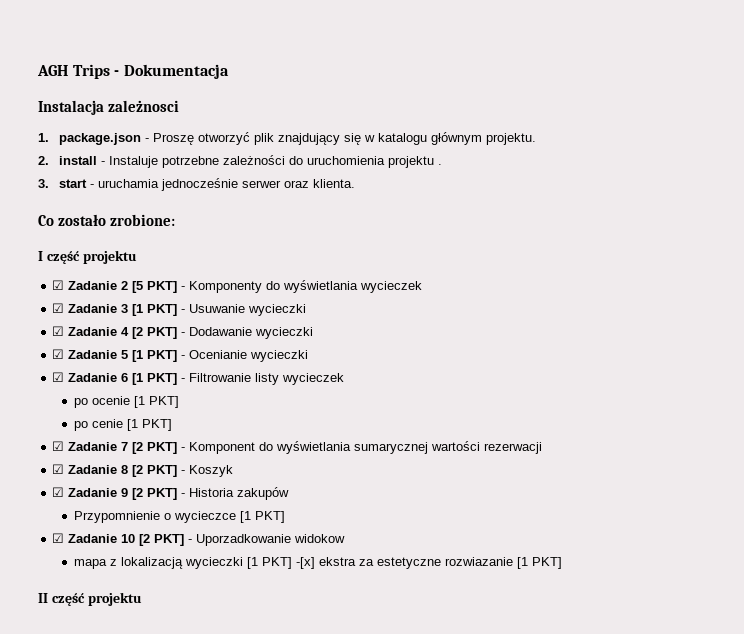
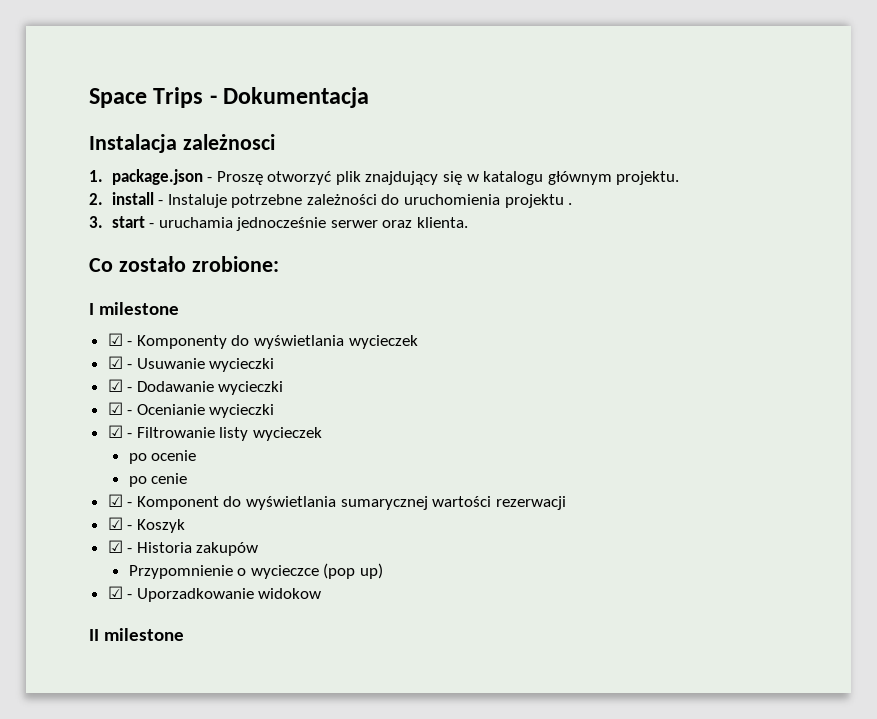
- AGH Trips - Dokumentacja
+ Space Trips - Dokumentacja
- I część projektu
- ☑ Zadanie 2 [5 PKT] - Komponenty do wyświetlania wycieczek
+ I milestone
+ ☑ - Komponenty do wyświetlania wycieczek
- ☑ Zadanie 3 [1 PKT] - Usuwanie wycieczki
+ ☑ - Usuwanie wycieczki
- ☑ Zadanie 4 [2 PKT] - Dodawanie wycieczki
+ ☑ - Dodawanie wycieczki
- ☑ Zadanie 5 [1 PKT] - Ocenianie wycieczki
+ ☑ - Ocenianie wycieczki
- ☑ Zadanie 6 [1 PKT] - Filtrowanie listy wycieczek
+ ☑ - Filtrowanie listy wycieczek
- po ocenie [1 PKT]
+ po ocenie
- po cenie [1 PKT]
- ☑ Zadanie 7 [2 PKT] - Komponent do wyświetlania sumarycznej wartości rezerwacji
+ po cenie
+ ☑ - Komponent do wyświetlania sumarycznej wartości rezerwacji
- ☑ Zadanie 8 [2 PKT] - Koszyk
+ ☑ - Koszyk
- ☑ Zadanie 9 [2 PKT] - Historia zakupów
+ ☑ - Historia zakupów
- Przypomnienie o wycieczce [1 PKT]
- ☑ Zadanie 10 [2 PKT] - Uporzadkowanie widokow
+ Przypomnienie o wycieczce (pop up)
+ ☑ - Uporzadkowanie widokow
- mapa z lokalizacją wycieczki [1 PKT] -[x] ekstra za estetyczne rozwiazanie [1 PKT]
- II część projektu
+ II milestone

